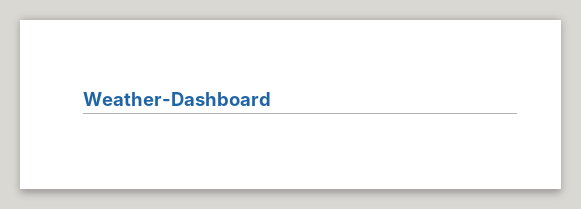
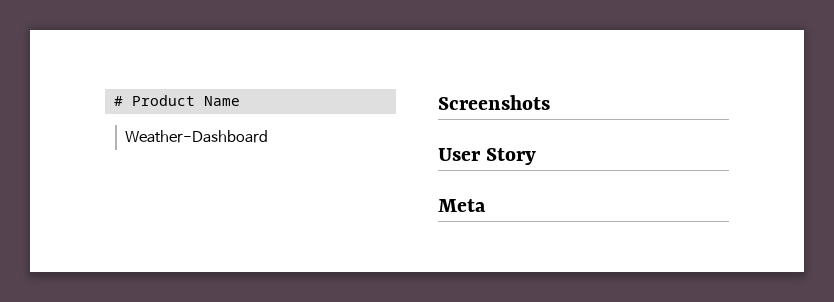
+ # Product Name
  Weather-Dashboard
+ Screenshots
+ User Story
+ Meta

